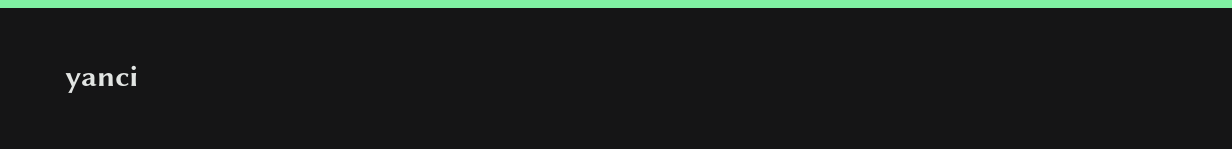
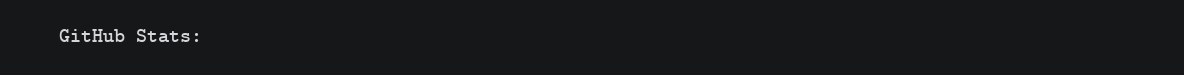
- yanci
+ GitHub Stats:

